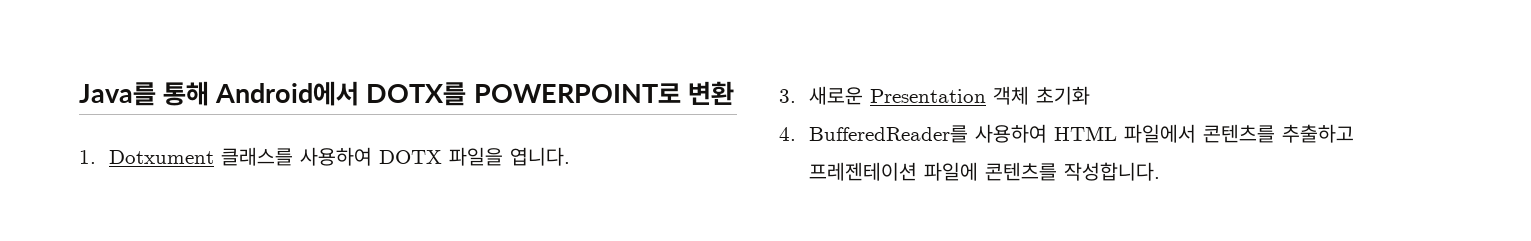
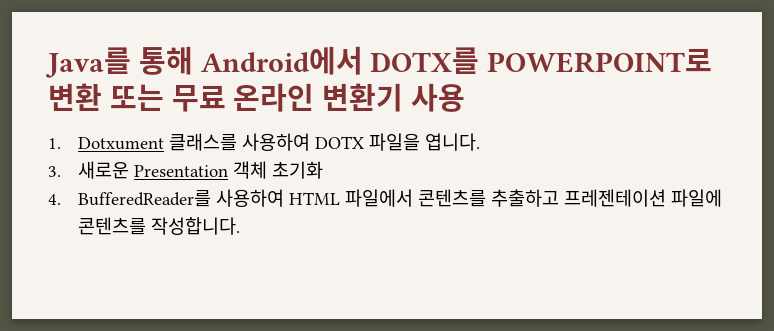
- Java를 통해 Android에서 DOTX를 POWERPOINT로 변환
+ Java를 통해 Android에서 DOTX를 POWERPOINT로 변환 또는 무료 온라인 변환기 사용

